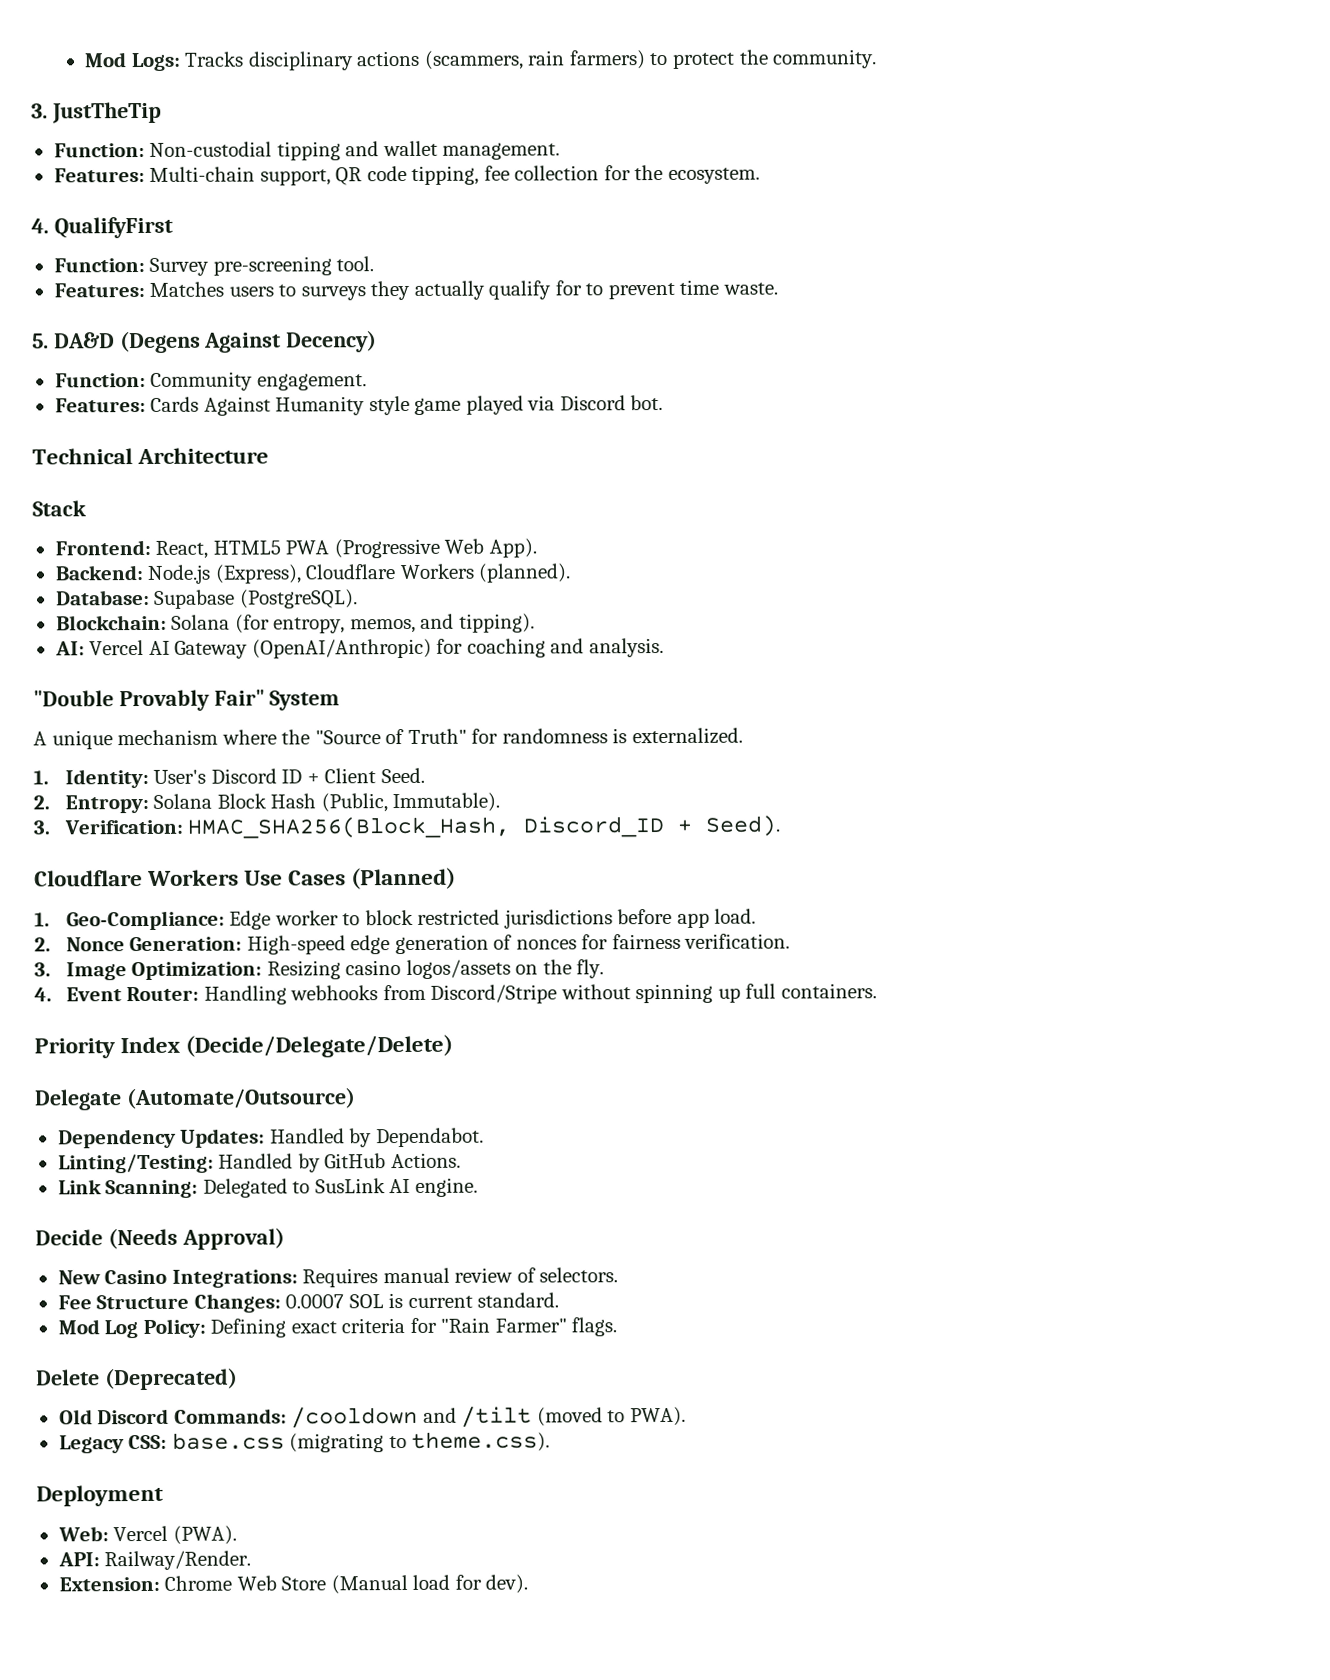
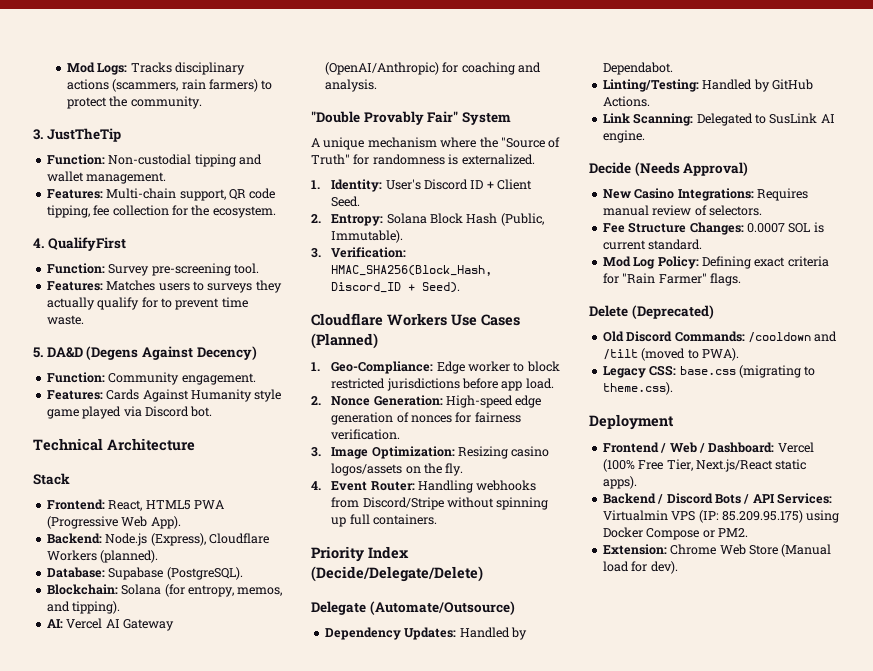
- Web: Vercel (PWA).
- API: Railway/Render.
+ Frontend / Web / Dashboard: Vercel (100% Free Tier, Next.js/React static apps).
+ Backend / Discord Bots / API Services: Virtualmin VPS (IP: 85.209.95.175) using Docker Compose or PM2.

